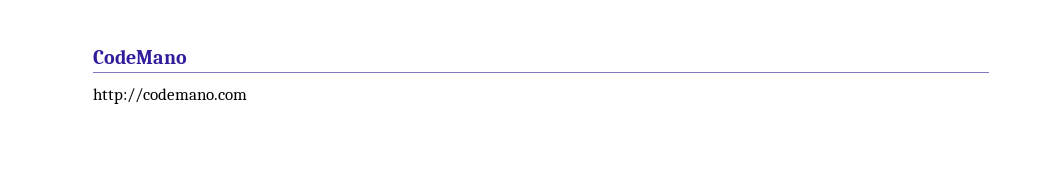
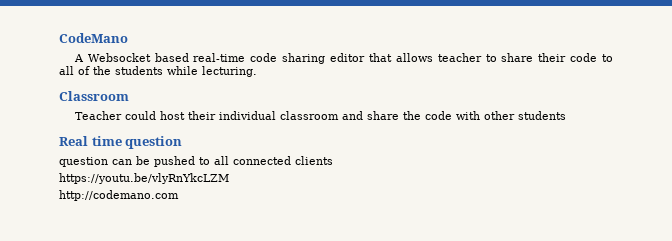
+ A Websocket based real-time code sharing editor that allows teacher to share their code to all of the students while lecturing.
+ Classroom
+ Teacher could host their individual classroom and share the code with other students
+ Real time question
+ question can be pushed to all connected clients
+ https://youtu.be/vlyRnYkcLZM

